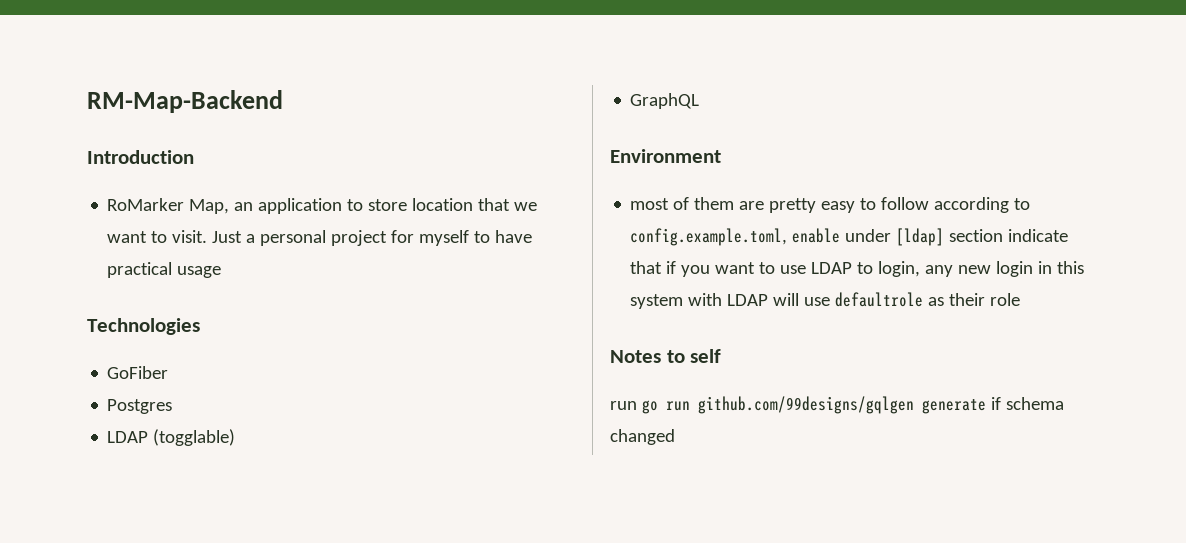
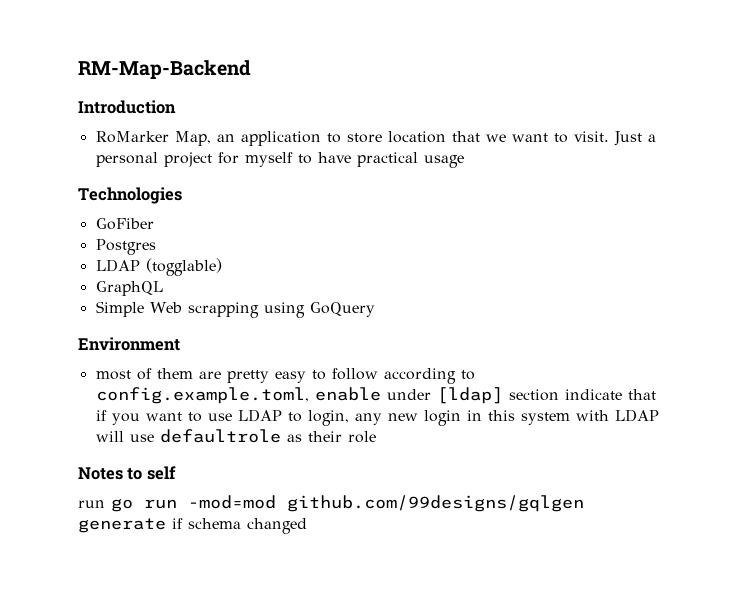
+ Simple Web scrapping using GoQuery
- run go run github.com/99designs/gqlgen generate if schema changed
+ run go run -mod=mod github.com/99designs/gqlgen generate if schema changed

